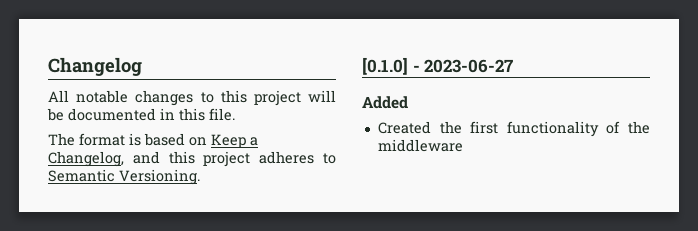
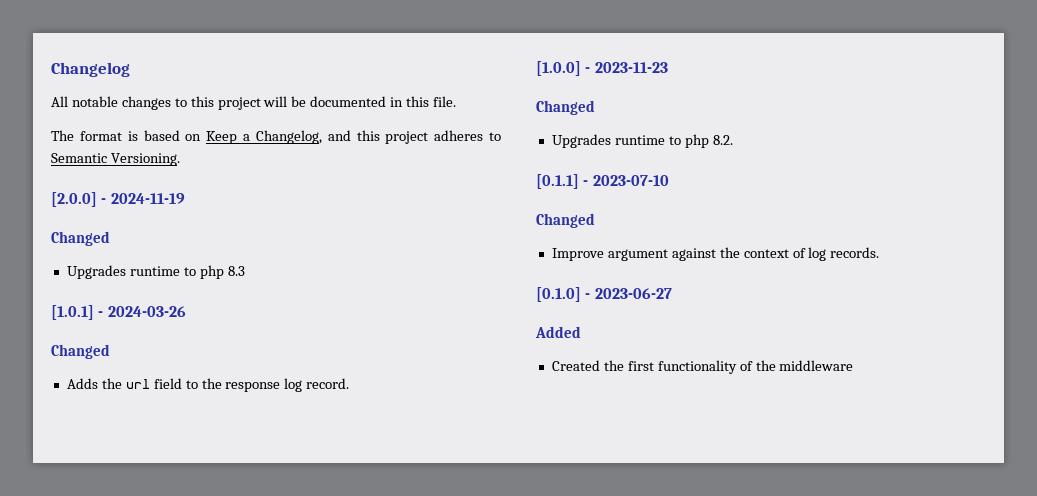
+ [2.0.0] - 2024-11-19
+ Changed
+ Upgrades runtime to php 8.3
+ [1.0.1] - 2024-03-26
+ Changed
+ Adds the url field to the response log record.
+ [1.0.0] - 2023-11-23
+ Changed
+ Upgrades runtime to php 8.2.
+ [0.1.1] - 2023-07-10
+ Changed
+ Improve argument against the context of log records.

